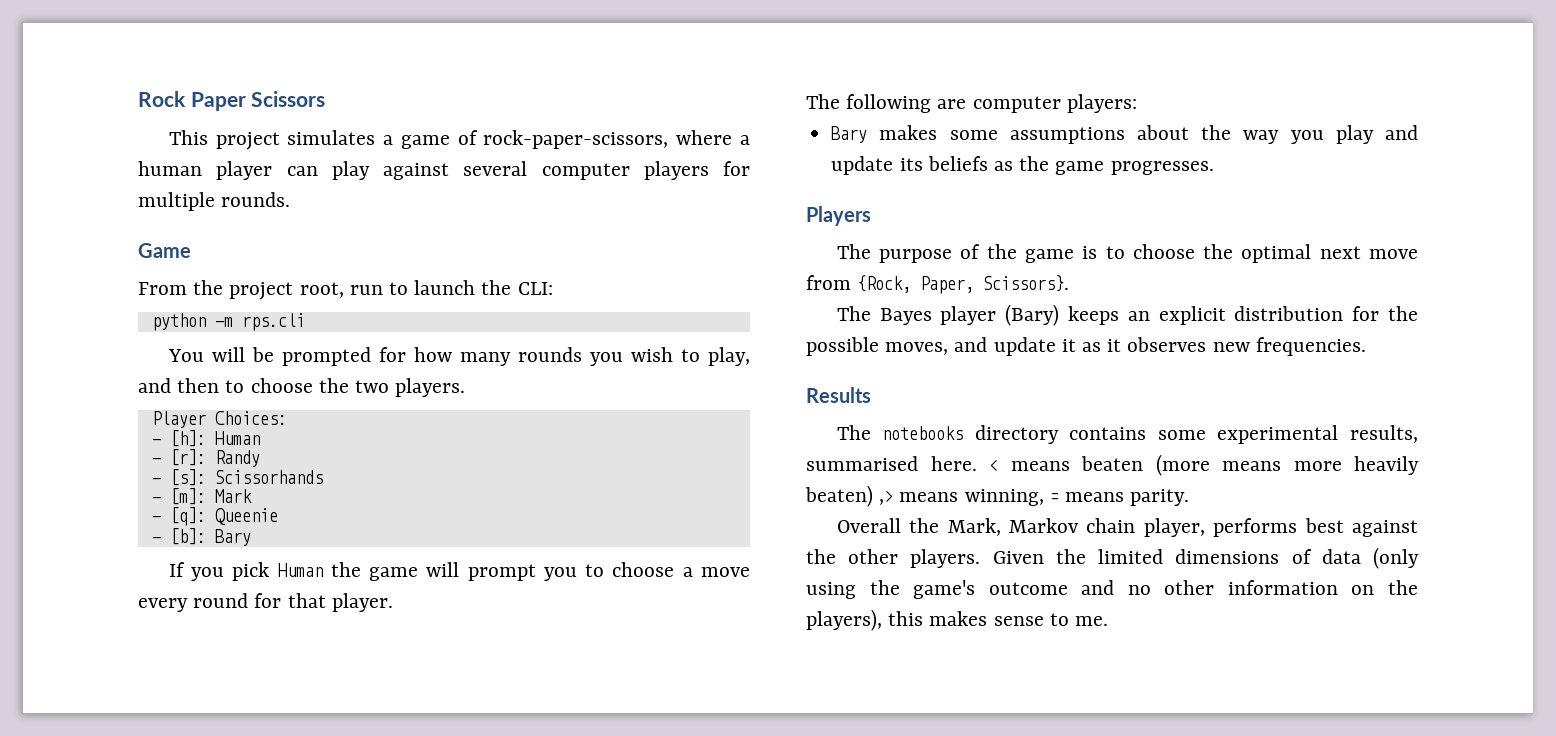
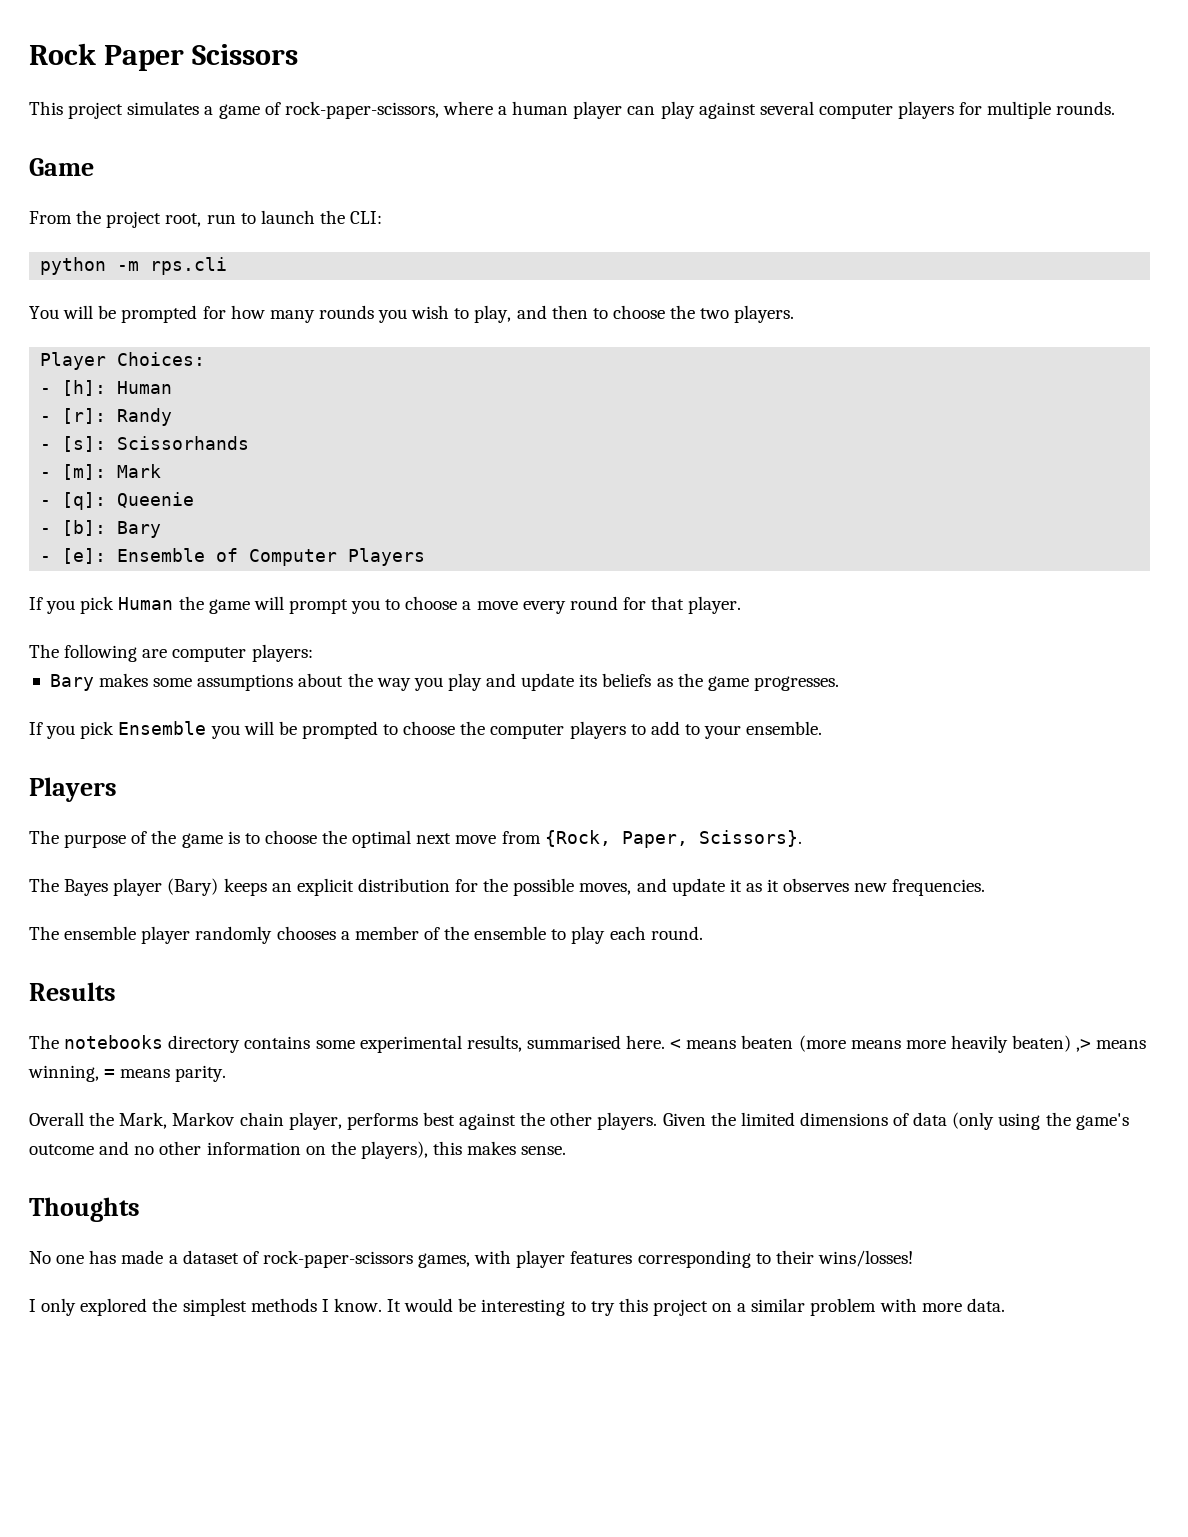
+ - [e]: Ensemble of Computer Players
+ If you pick Ensemble you will be prompted to choose the computer players to add to your ensemble.
+ The ensemble player randomly chooses a member of the ensemble to play each round.
- Given the limited dimensions of data (only using the game's outcome and no other information on the players), this makes sense to me.
+ Given the limited dimensions of data (only using the game's outcome and no other information on the players), this makes sense.
+ Thoughts
+ No one has made a dataset of rock-paper-scissors games, with player features corresponding to their wins/losses!
+ I only explored the simplest methods I know. It would be interesting to try this project on a similar problem with more data.

